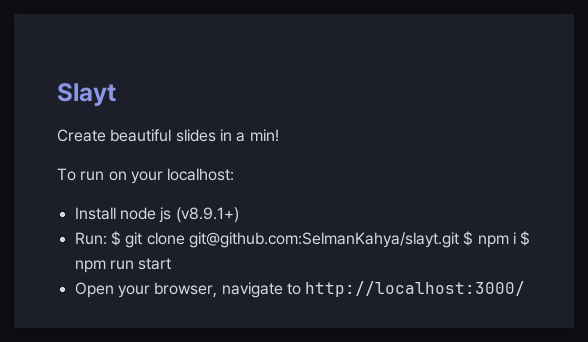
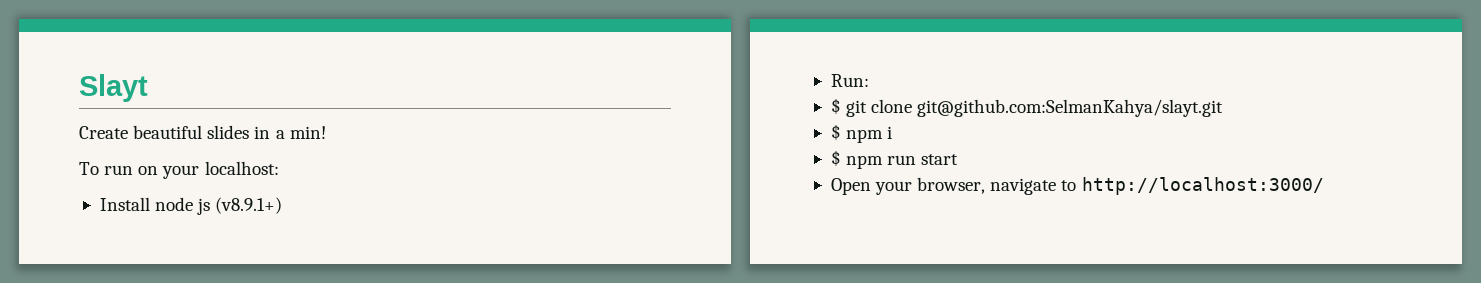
- Run: $ git clone git@github.com:SelmanKahya/slayt.git $ npm i $ npm run start
+ Run:
+ $ git clone git@github.com:SelmanKahya/slayt.git
+ $ npm i
+ $ npm run start

